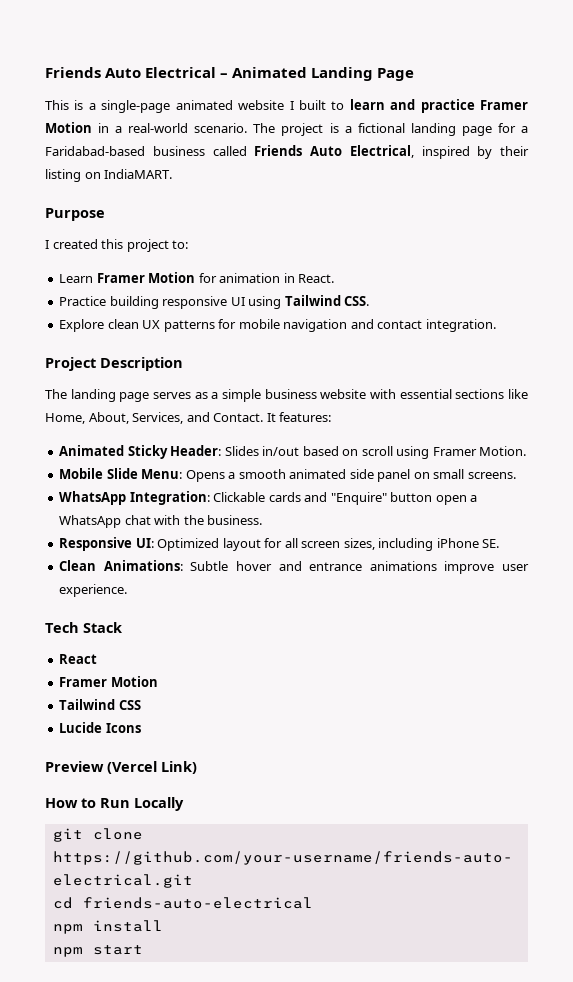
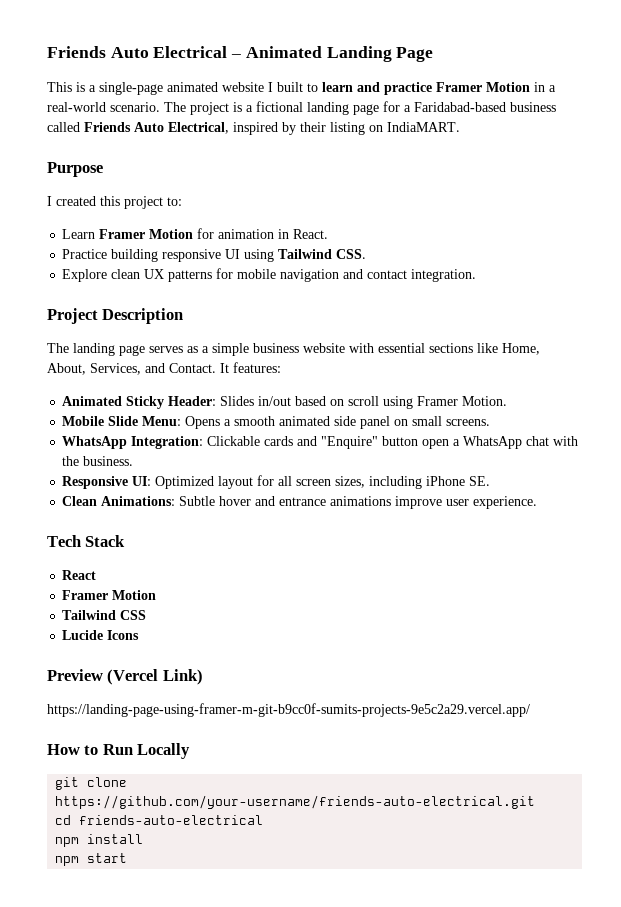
+ https://landing-page-using-framer-m-git-b9cc0f-sumits-projects-9e5c2a29.vercel.app/

